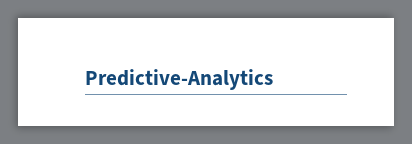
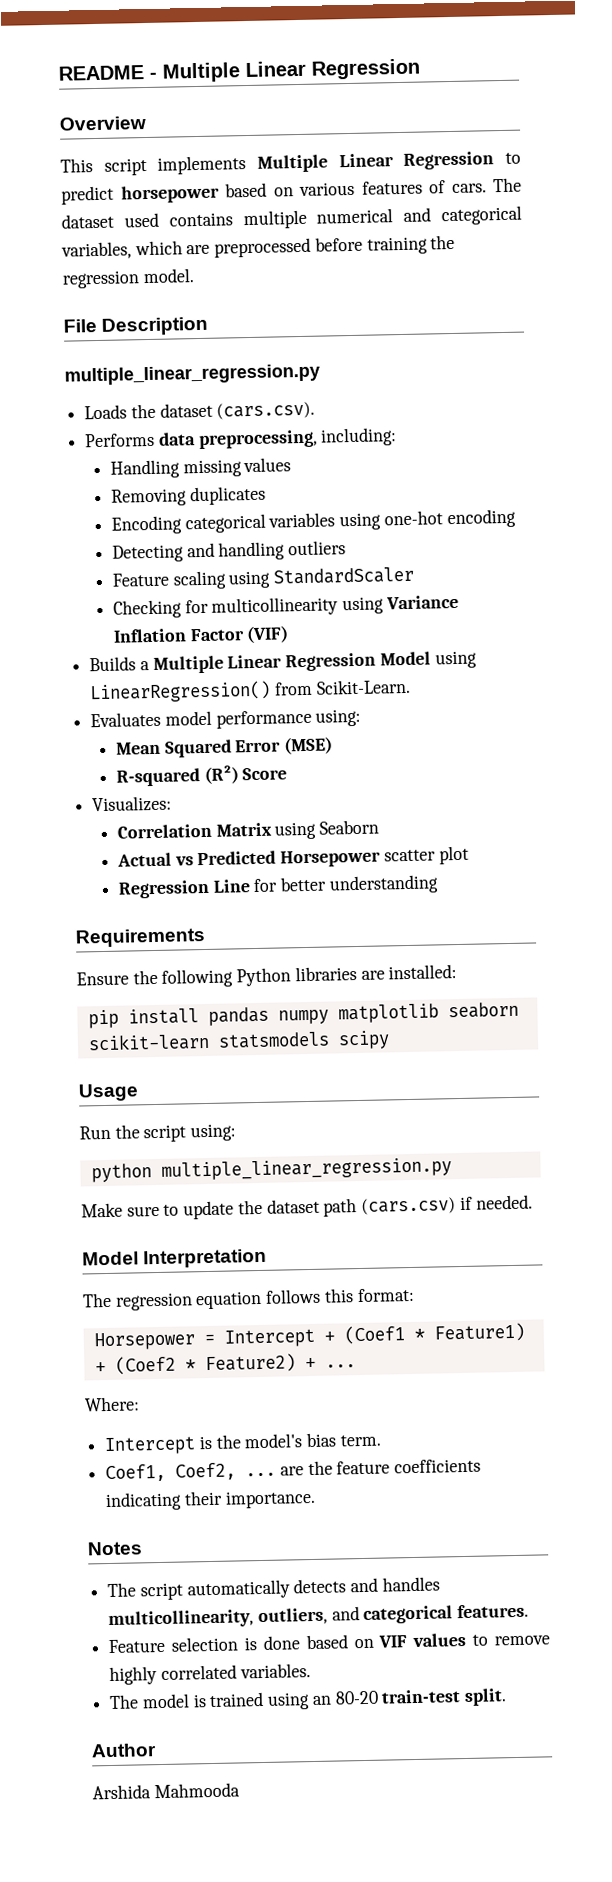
- Predictive-Analytics
+ README - Multiple Linear Regression
+ Overview
+ This script implements Multiple Linear Regression to predict horsepower based on various features of cars. The dataset used contains multiple numerical and categorical variables, which are preprocessed before training the regression model.
+ File Description
+ multiple_linear_regression.py
+ Loads the dataset (cars.csv).
+ Performs data preprocessing, including:
+ Handling missing values
+ Removing duplicates
+ Encoding categorical variables using one-hot encoding
+ Detecting and handling outliers
+ Feature scaling using StandardScaler
+ Checking for multicollinearity using Variance Inflation Factor (VIF)
+ Builds a Multiple Linear Regression Model using LinearRegression() from Scikit-Learn.
+ Evaluates model performance using:
+ Mean Squared Error (MSE)
+ R-squared (R²) Score
+ Visualizes:
+ Correlation Matrix using Seaborn
+ Actual vs Predicted Horsepower scatter plot
+ Regression Line for better understanding
+ Requirements
+ Ensure the following Python libraries are installed:
+ pip install pandas numpy matplotlib seaborn scikit-learn statsmodels scipy
+ Usage
+ Run the script using:
+ python multiple_linear_regression.py
+ Make sure to update the dataset path (cars.csv) if needed.
+ Model Interpretation
+ The regression equation follows this format:
+ Horsepower = Intercept + (Coef1 * Feature1) + (Coef2 * Feature2) + ...
+ Where:
+ Intercept is the model's bias term.
+ Coef1, Coef2, ... are the feature coefficients indicating their importance.
+ Notes
+ The script automatically detects and handles multicollinearity, outliers, and categorical features.
+ Feature selection is done based on VIF values to remove highly correlated variables.
+ The model is trained using an 80-20 train-test split.
+ Author
+ Arshida Mahmooda

